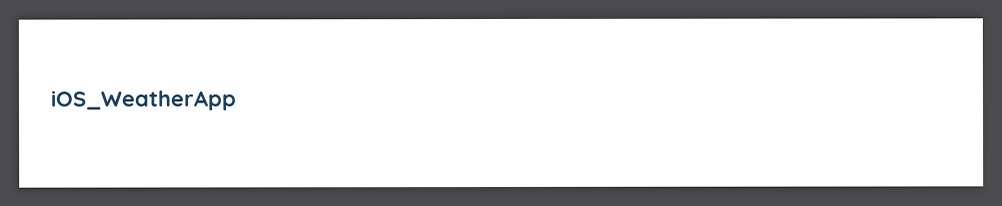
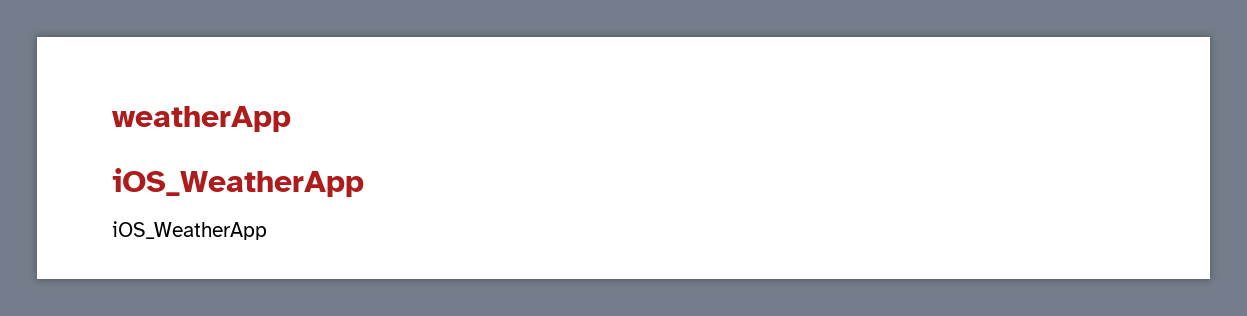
+ weatherApp
+ iOS_WeatherApp

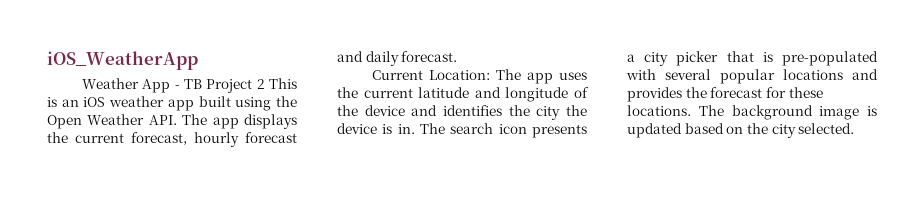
- weatherApp
  iOS_WeatherApp
- iOS_WeatherApp
+ Weather App - TB Project 2 This is an iOS weather app built using the Open Weather API. The app displays the current forecast, hourly forecast and daily forecast.
+ Current Location: The app uses the current latitude and longitude of the device and identifies the city the device is in. The search icon presents a city picker that is pre-populated with several popular locations and provides the forecast for these locations. The background image is updated based on the city selected.

